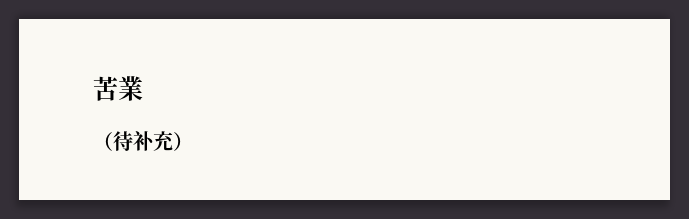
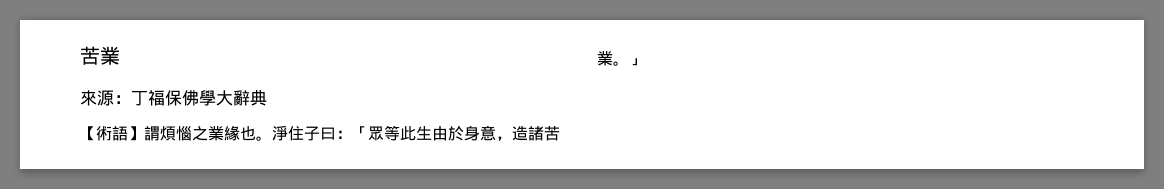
- （待补充）
+ 來源：丁福保佛學大辭典
+ 【術語】謂煩惱之業緣也。淨住子曰：「眾等此生由於身意，造諸苦業。」

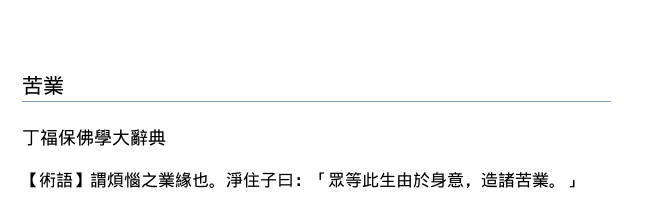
- 來源：丁福保佛學大辭典
+ 丁福保佛學大辭典

